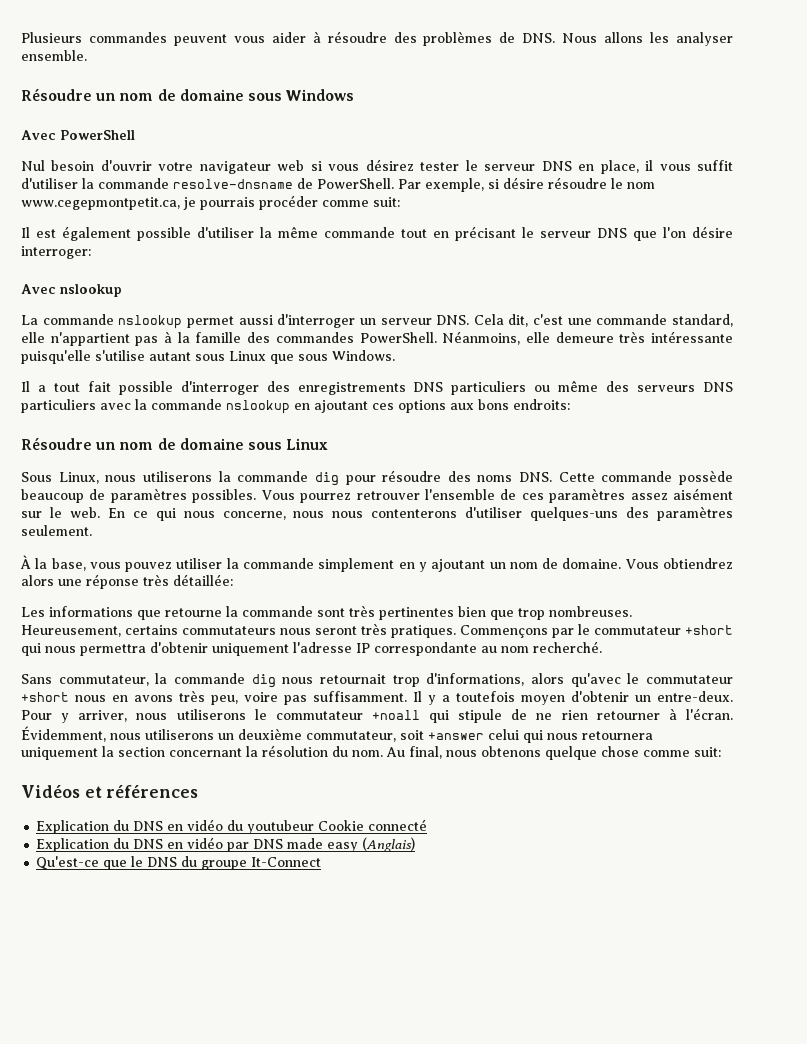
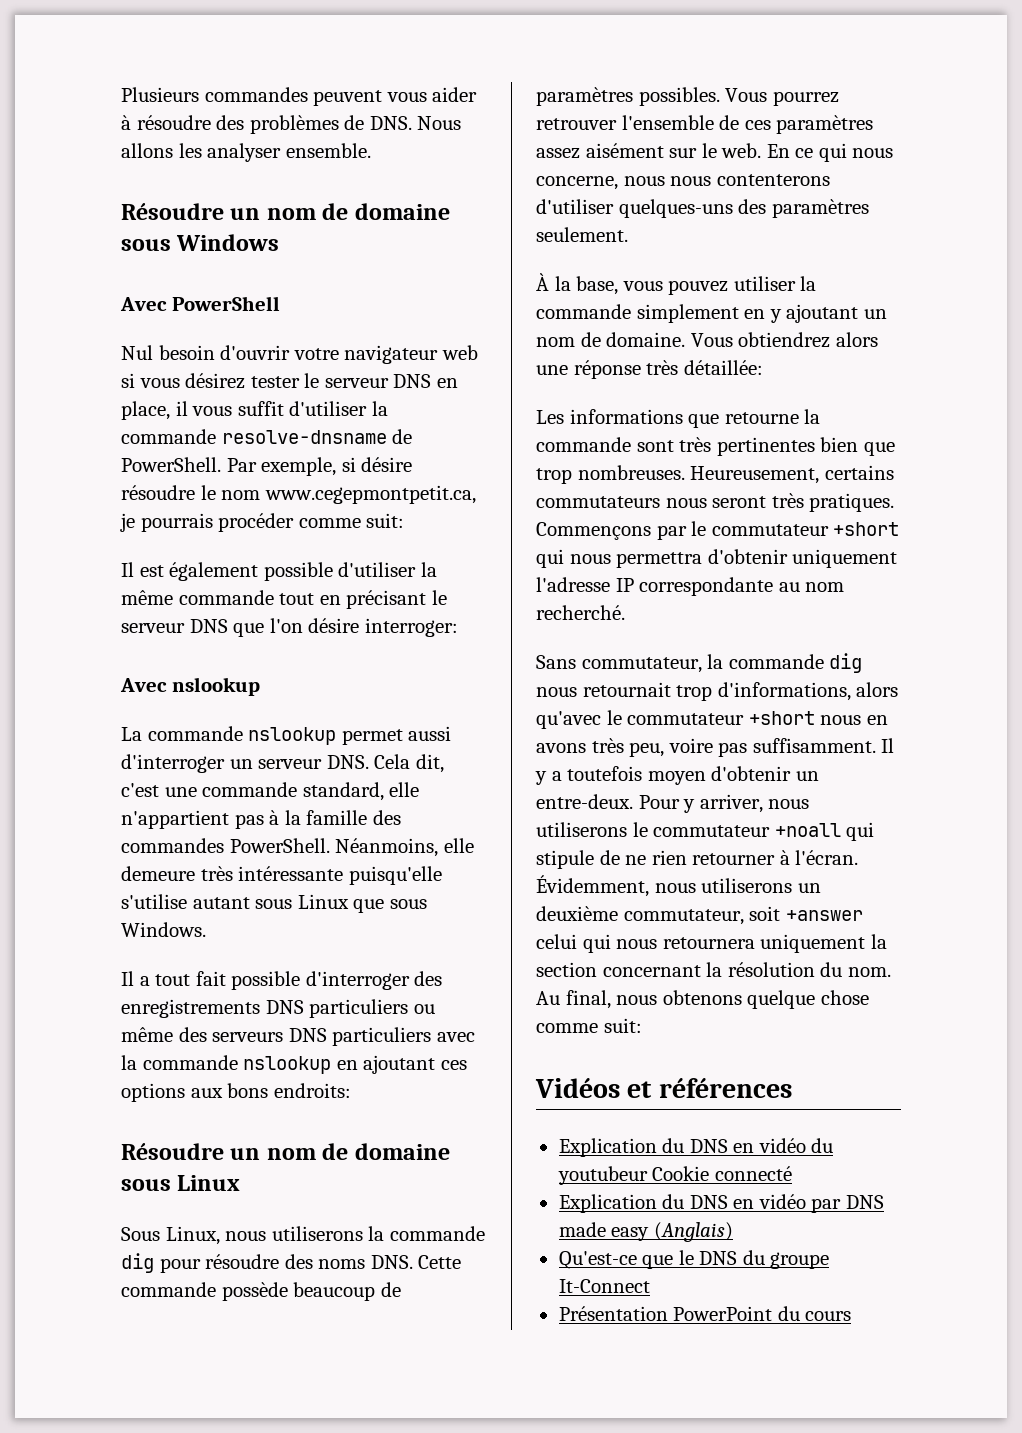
+ Présentation PowerPoint du cours

